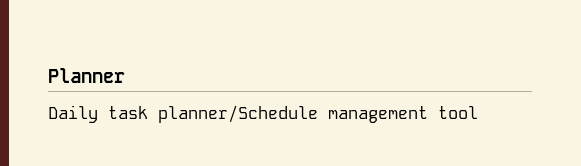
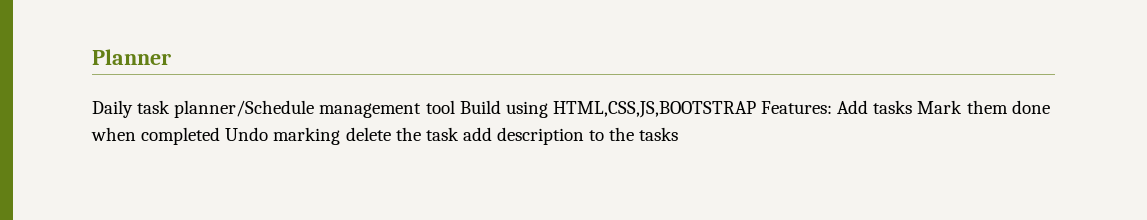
- Daily task planner/Schedule management tool
+ Daily task planner/Schedule management tool Build using HTML,CSS,JS,BOOTSTRAP Features: Add tasks Mark them done when completed Undo marking delete the task add description to the tasks

